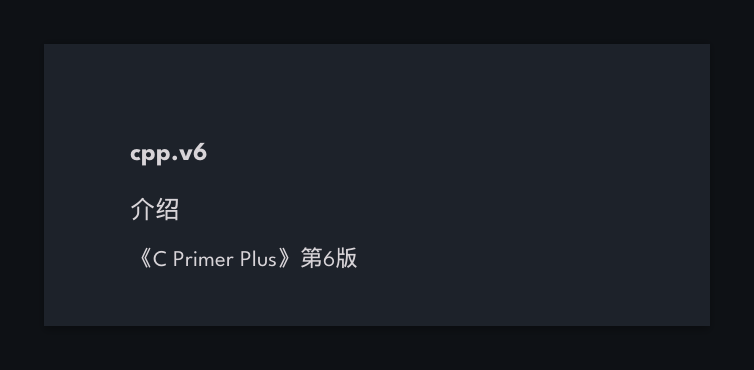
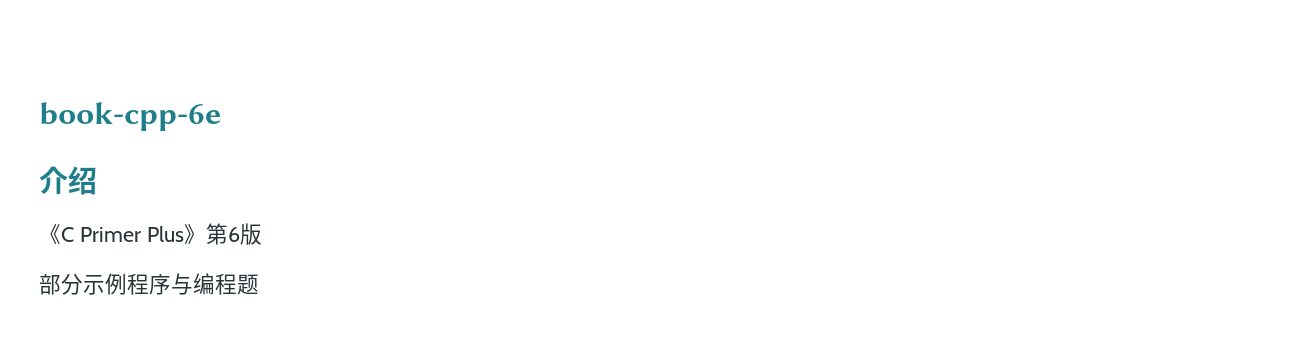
- cpp.v6
+ book-cpp-6e
+ 部分示例程序与编程题

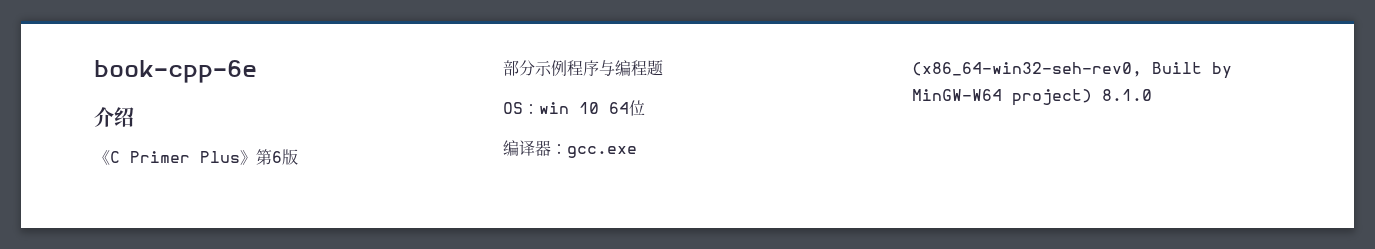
+ OS：win 10 64位
+ 编译器：gcc.exe (x86_64-win32-seh-rev0, Built by MinGW-W64 project) 8.1.0

